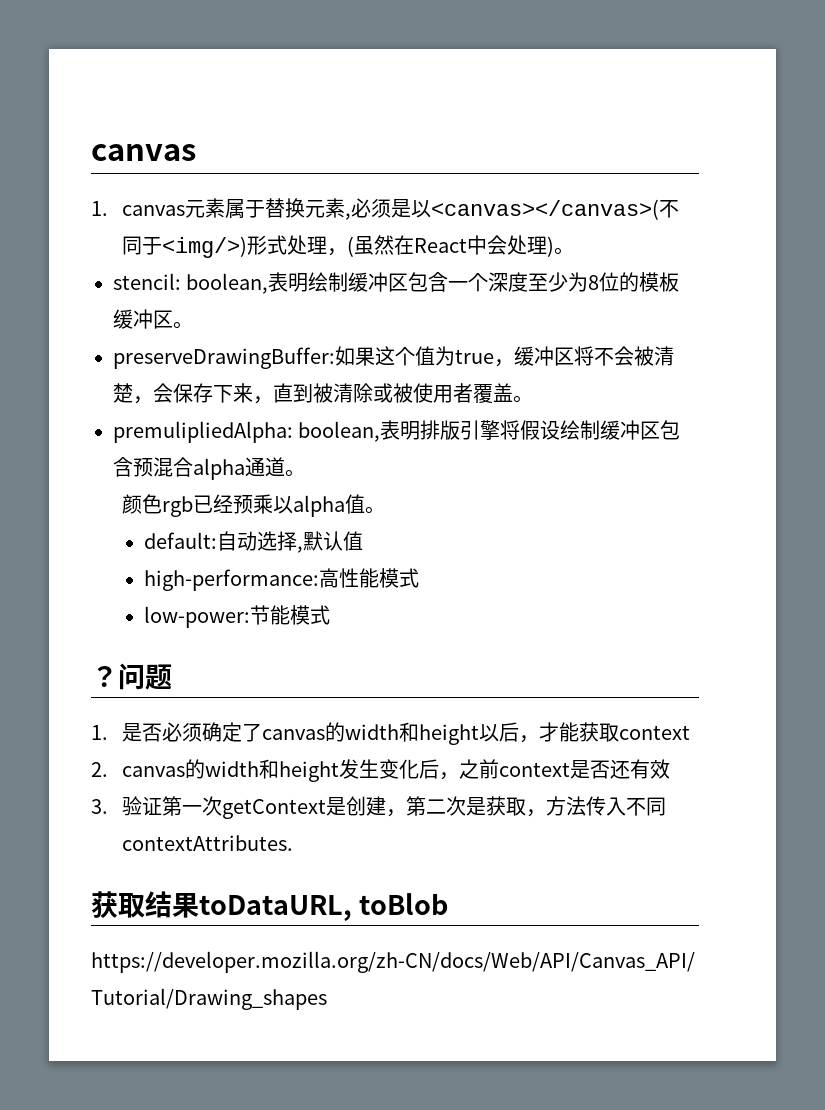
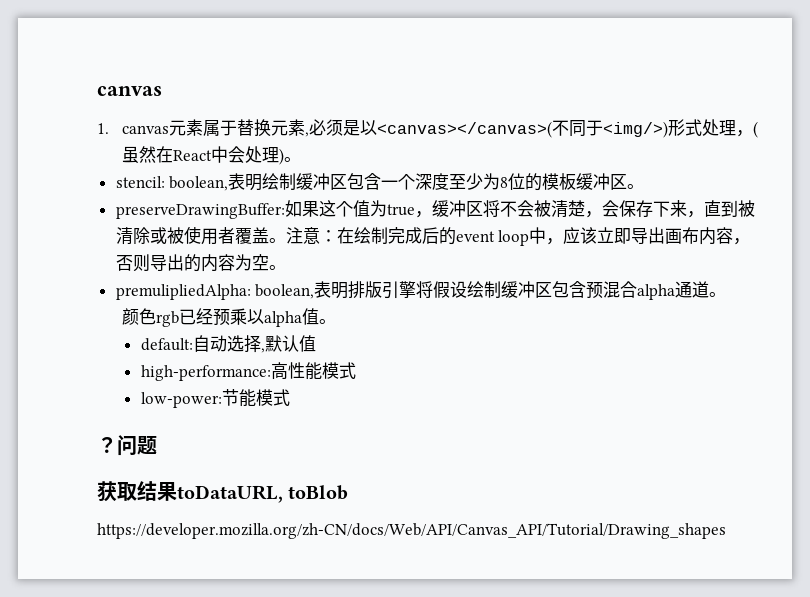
+ 注意：在绘制完成后的event loop中，应该立即导出画布内容，否则导出的内容为空。
- 1.是否必须确定了canvas的width和height以后，才能获取context
- 2. canvas的width和height发生变化后，之前context是否还有效
- 3.验证第一次getContext是创建，第二次是获取，方法传入不同contextAttributes.

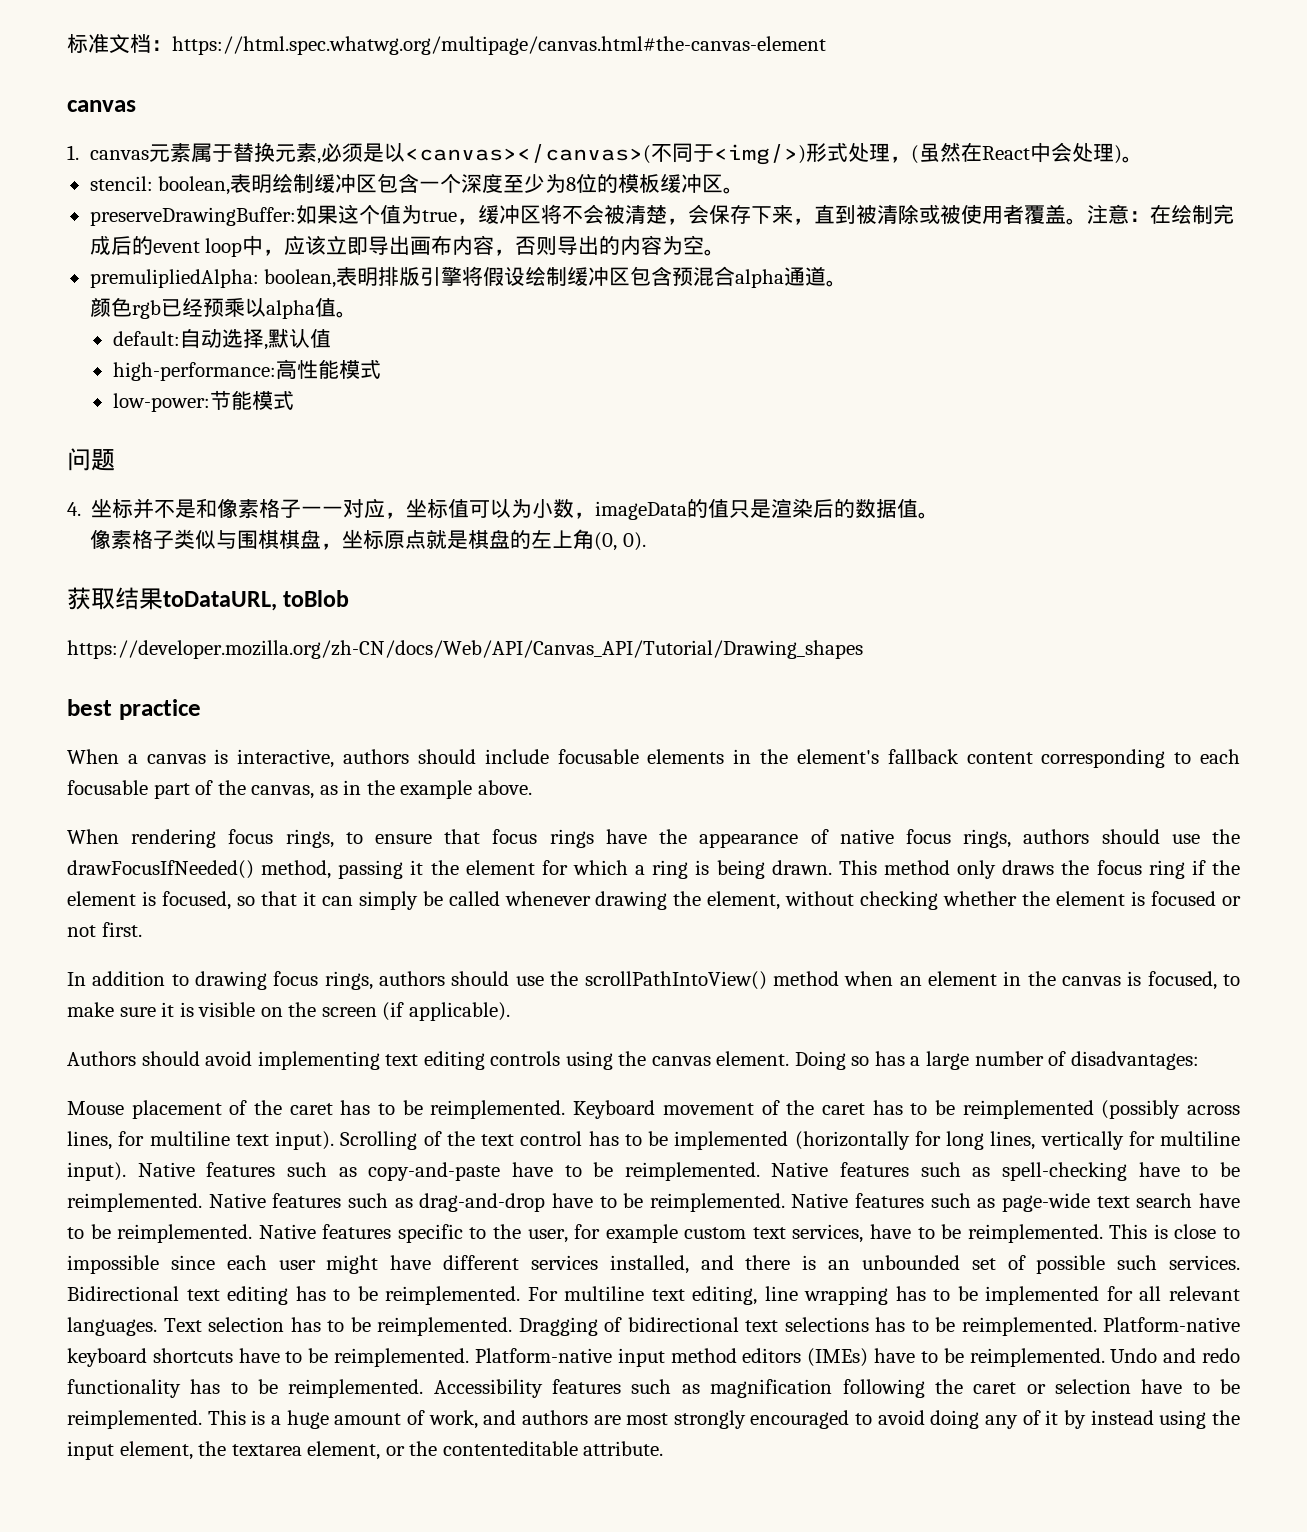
+ 标准文档：https://html.spec.whatwg.org/multipage/canvas.html#the-canvas-element
- ？
+ 4.坐标并不是和像素格子一一对应，坐标值可以为小数，imageData的值只是渲染后的数据值。
+ 像素格子类似与围棋棋盘，坐标原点就是棋盘的左上角(0, 0).
+ best practice
+ When a canvas is interactive, authors should include focusable elements in the element's fallback content corresponding to each focusable part of the canvas, as in the example above.
+ When rendering focus rings, to ensure that focus rings have the appearance of native focus rings, authors should use the drawFocusIfNeeded() method, passing it the element for which a ring is being drawn. This method only draws the focus ring if the element is focused, so that it can simply be called whenever drawing the element, without checking whether the element is focused or not first.
+ In addition to drawing focus rings, authors should use the scrollPathIntoView() method when an element in the canvas is focused, to make sure it is visible on the screen (if applicable).
+ Authors should avoid implementing text editing controls using the canvas element. Doing so has a large number of disadvantages:
+ Mouse placement of the caret has to be reimplemented. Keyboard movement of the caret has to be reimplemented (possibly across lines, for multiline text input). Scrolling of the text control has to be implemented (horizontally for long lines, vertically for multiline input). Native features such as copy-and-paste have to be reimplemented. Native features such as spell-checking have to be reimplemented. Native features such as drag-and-drop have to be reimplemented. Native features such as page-wide text search have to be reimplemented. Native features specific to the user, for example custom text services, have to be reimplemented. This is close to impossible since each user might have different services installed, and there is an unbounded set of possible such services. Bidirectional text editing has to be reimplemented. For multiline text editing, line wrapping has to be implemented for all relevant languages. Text selection has to be reimplemented. Dragging of bidirectional text selections has to be reimplemented. Platform-native keyboard shortcuts have to be reimplemented. Platform-native input method editors (IMEs) have to be reimplemented. Undo and redo functionality has to be reimplemented. Accessibility features such as magnification following the caret or selection have to be reimplemented. This is a huge amount of work, and authors are most strongly encouraged to avoid doing any of it by instead using the input element, the textarea element, or the contenteditable attribute.

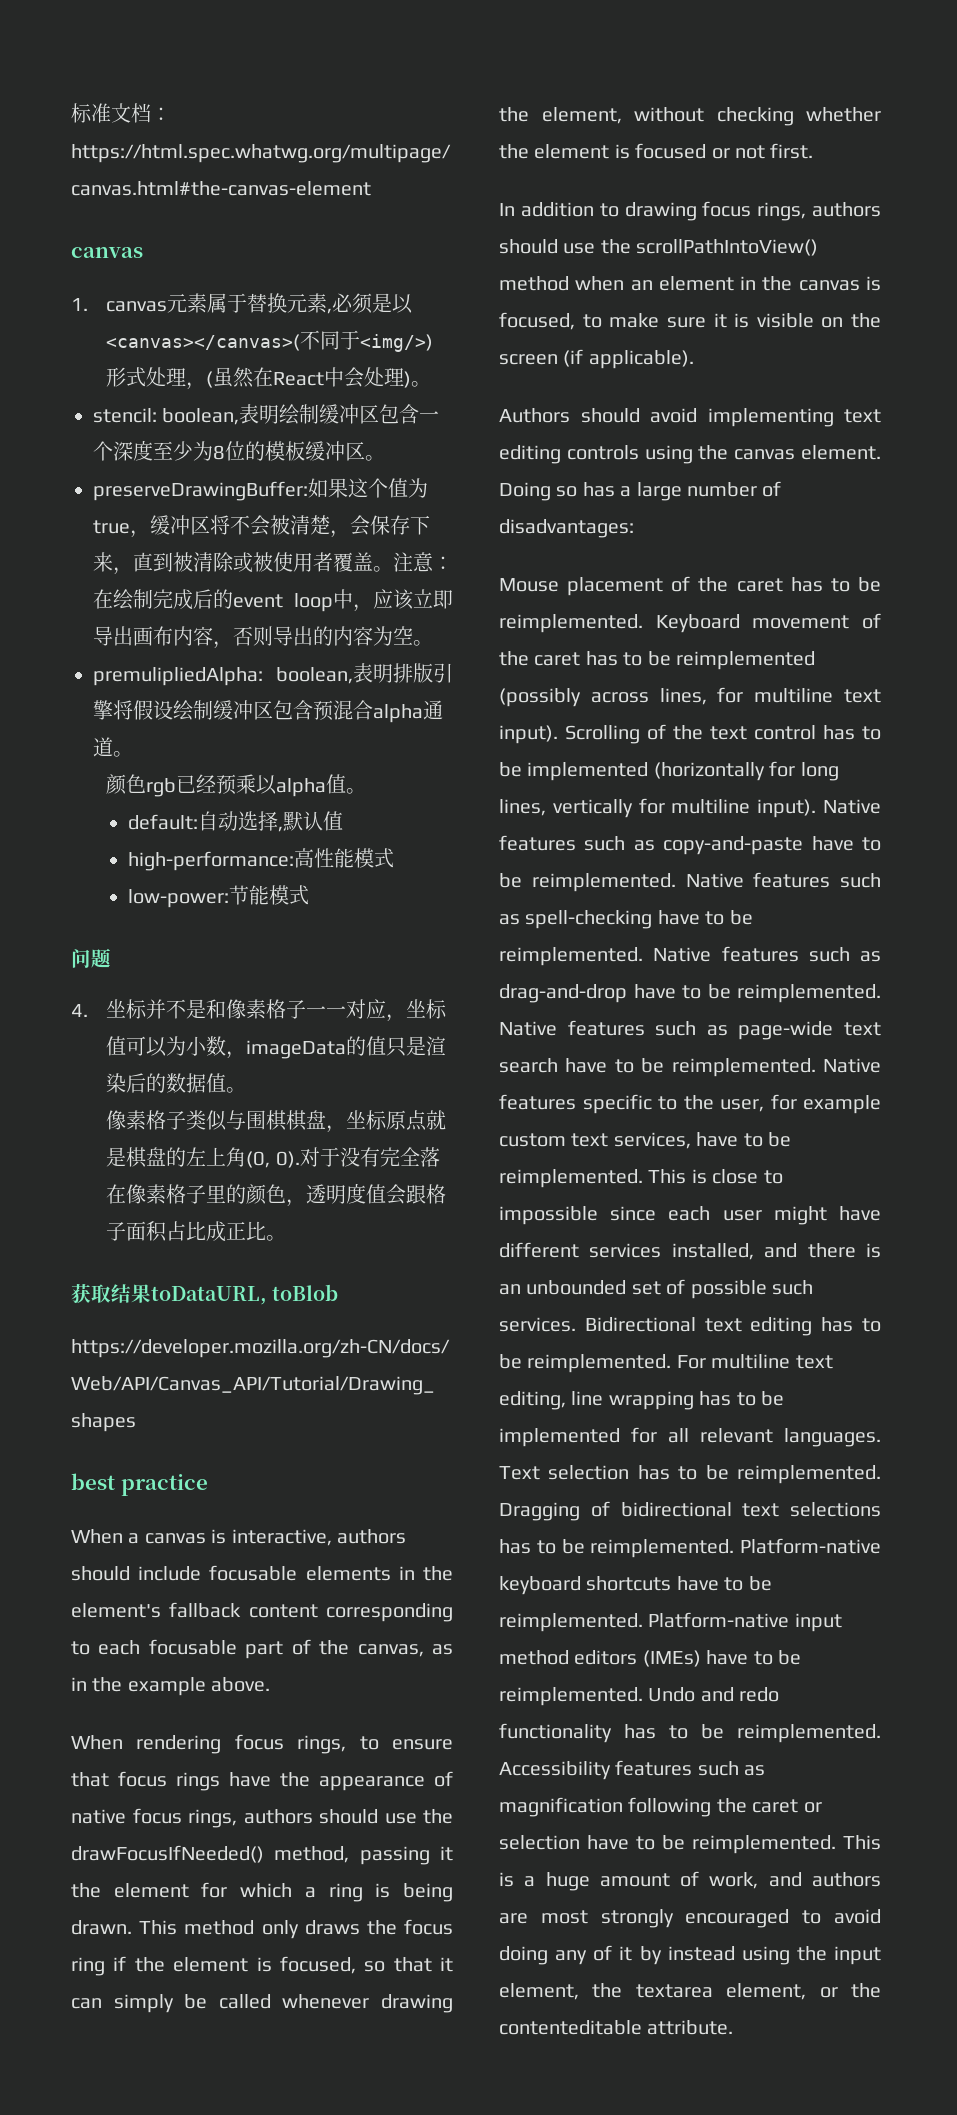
+ 对于没有完全落在像素格子里的颜色，透明度值会跟格子面积占比成正比。

